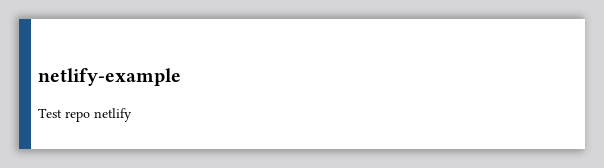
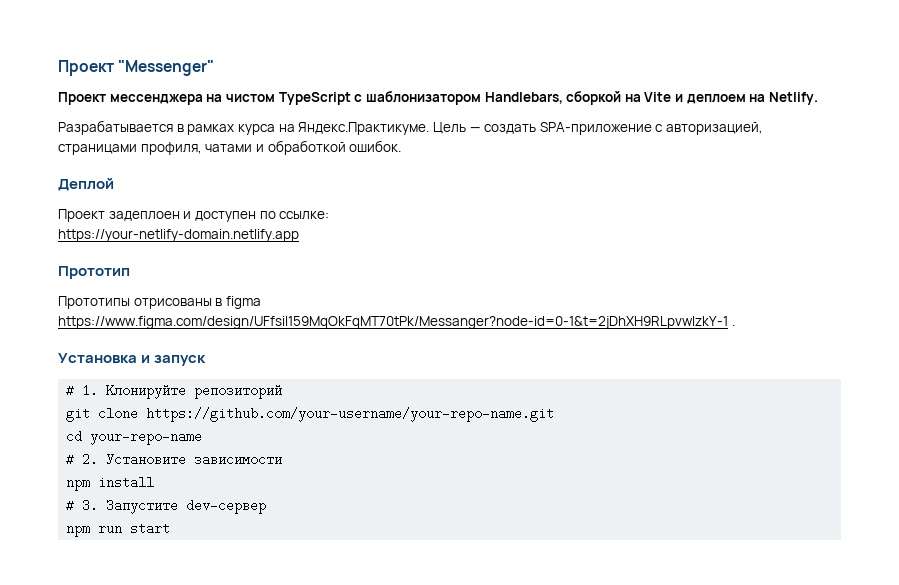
- netlify-example
- Test repo netlify
+ Проект "Messenger"
+ Проект мессенджера на чистом TypeScript с шаблонизатором Handlebars, сборкой на Vite и деплоем на Netlify.
+ Разрабатывается в рамках курса на Яндекс.Практикуме. Цель — создать SPA-приложение с авторизацией, страницами профиля, чатами и обработкой ошибок.
+ Деплой
+ Проект задеплоен и доступен по ссылке:
+ https://your-netlify-domain.netlify.app
+ Прототип
+ Прототипы отрисованы в figma https://www.figma.com/design/UFfsil159MqOkFqMT70tPk/Messanger?node-id=0-1&t=2jDhXH9RLpvwIzkY-1 .
+ Установка и запуск
+ # 1. Клонируйте репозиторий
+ git clone https://github.com/your-username/your-repo-name.git
+ cd your-repo-name
+ # 2. Установите зависимости
+ npm install
+ # 3. Запустите dev-сервер
+ npm run start

